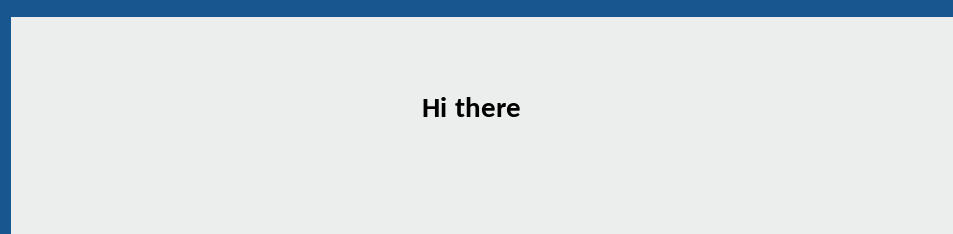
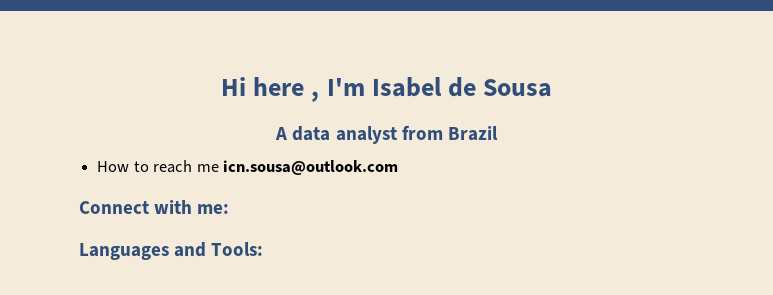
- Hi there
+ Hi here , I'm Isabel de Sousa
+ A data analyst from Brazil
+ How to reach me icn.sousa@outlook.com
+ Connect with me:
+ Languages and Tools:

